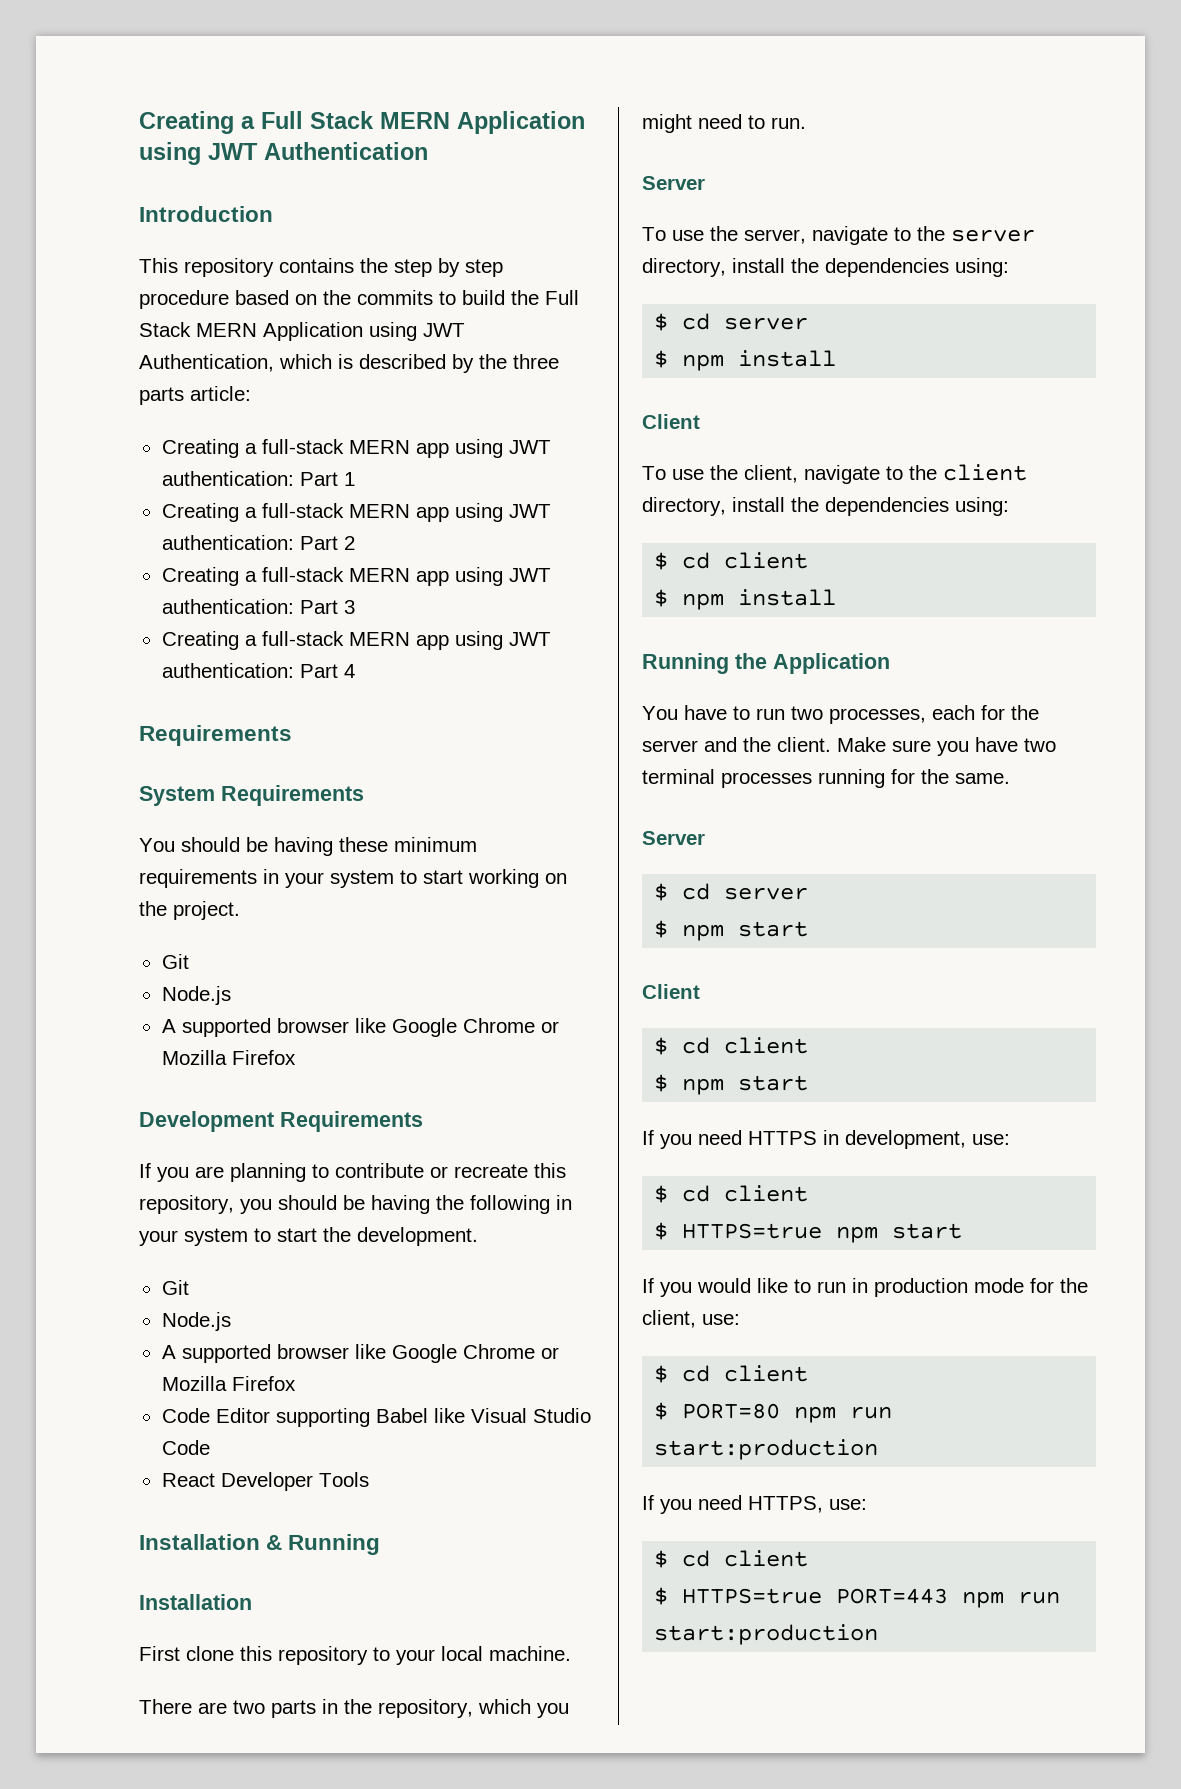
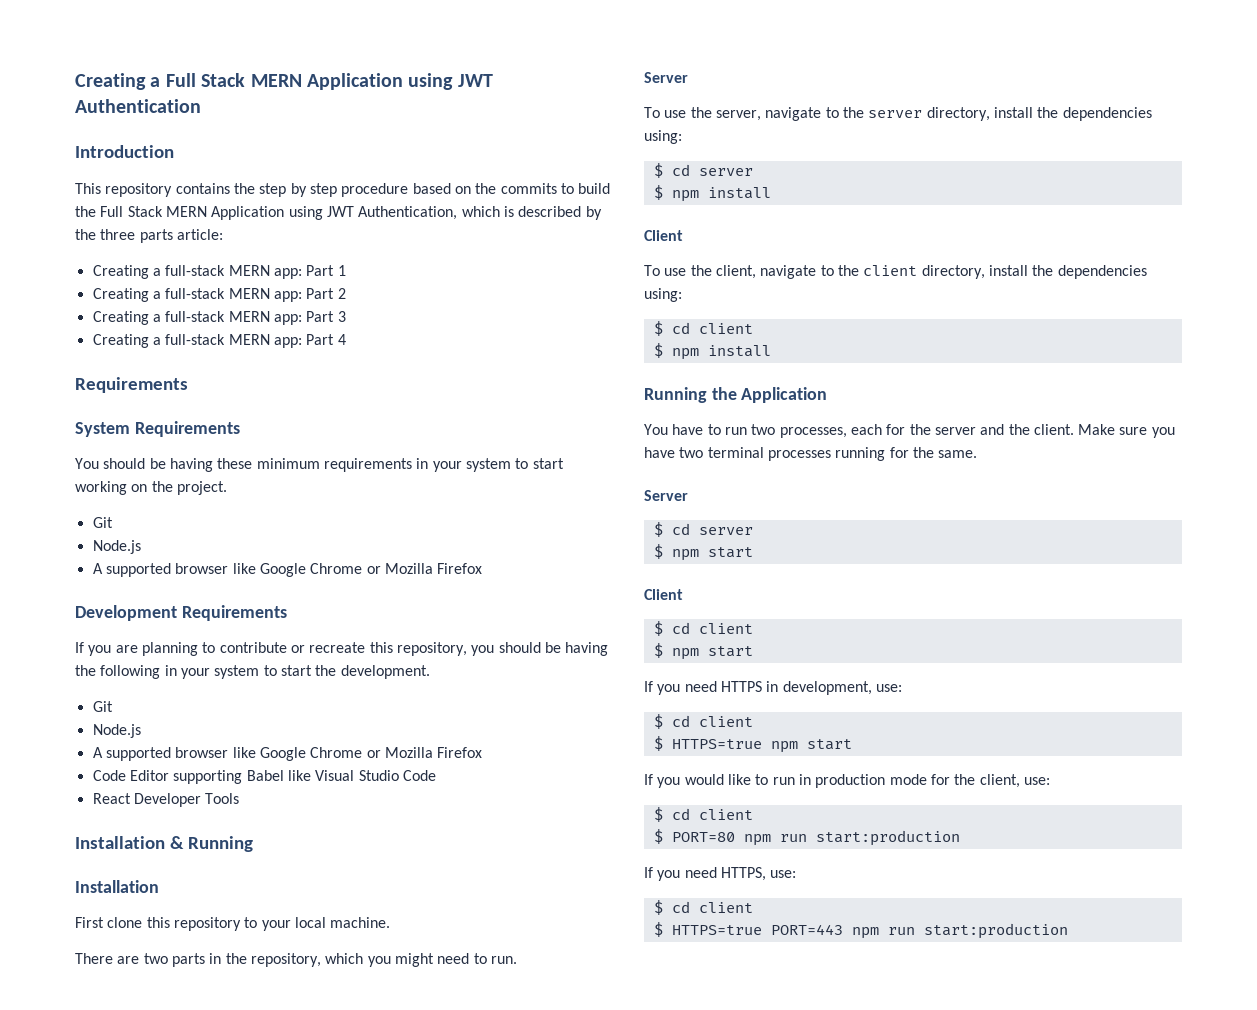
- Creating a full-stack MERN app using JWT authentication: Part 1
+ Creating a full-stack MERN app: Part 1
- Creating a full-stack MERN app using JWT authentication: Part 2
+ Creating a full-stack MERN app: Part 2
- Creating a full-stack MERN app using JWT authentication: Part 3
+ Creating a full-stack MERN app: Part 3
- Creating a full-stack MERN app using JWT authentication: Part 4
+ Creating a full-stack MERN app: Part 4

